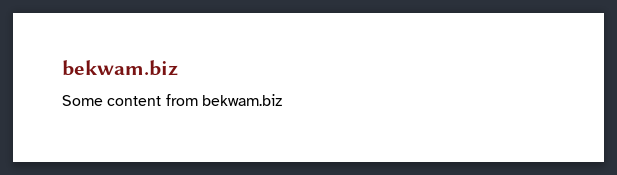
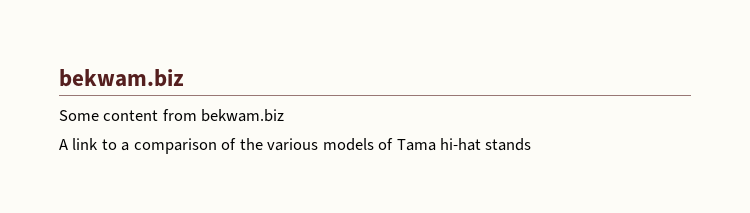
+ A link to a comparison of the various models of Tama hi-hat stands

